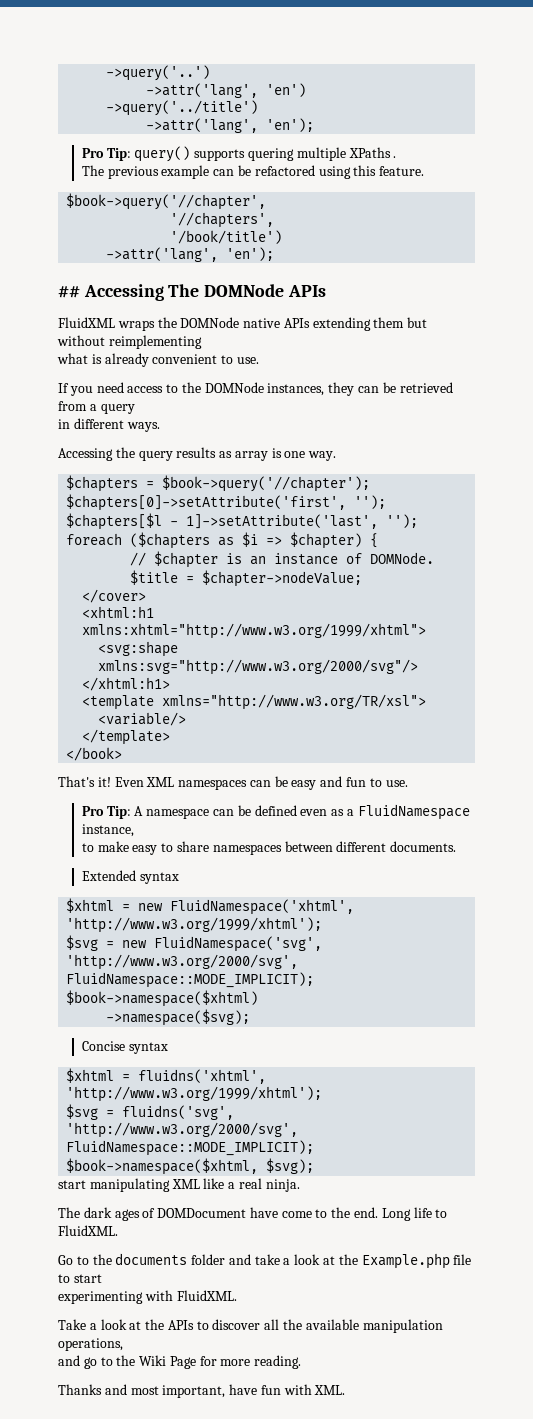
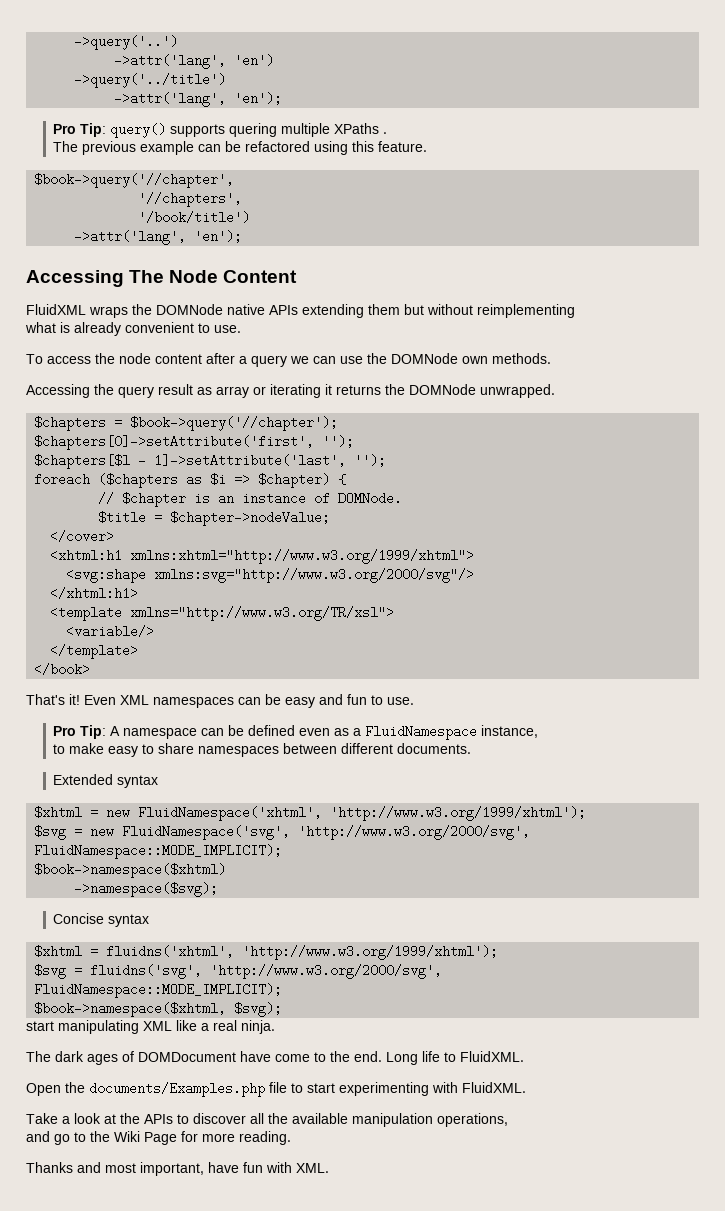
- ## Accessing The DOMNode APIs
+ Accessing The Node Content
- If you need access to the DOMNode instances, they can be retrieved from a query
- in different ways.
+ To access the node content after a query we can use the DOMNode own methods.
- Accessing the query results as array is one way.
+ Accessing the query result as array or iterating it returns the DOMNode unwrapped.
- Go to the documents folder and take a look at the Example.php file to start
- experimenting with FluidXML.
+ Open the documents/Examples.php file to start experimenting with FluidXML.

